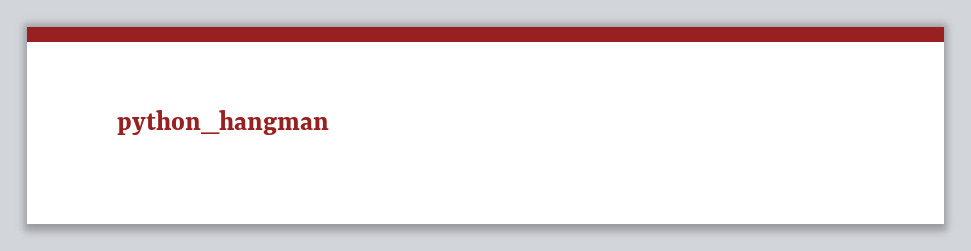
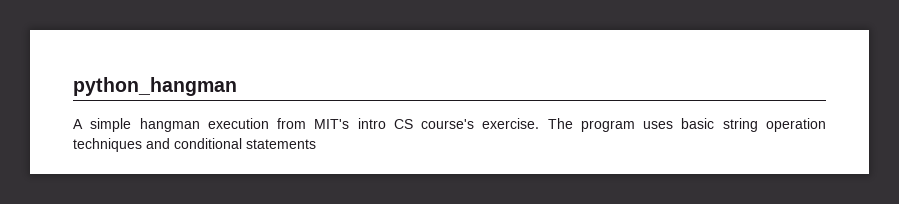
+ A simple hangman execution from MIT's intro CS course's exercise. The program uses basic string operation techniques and conditional statements

